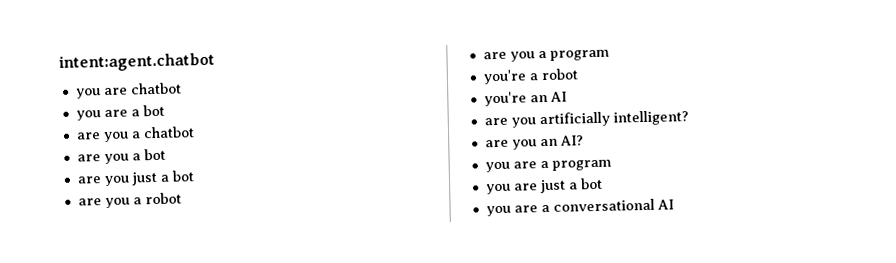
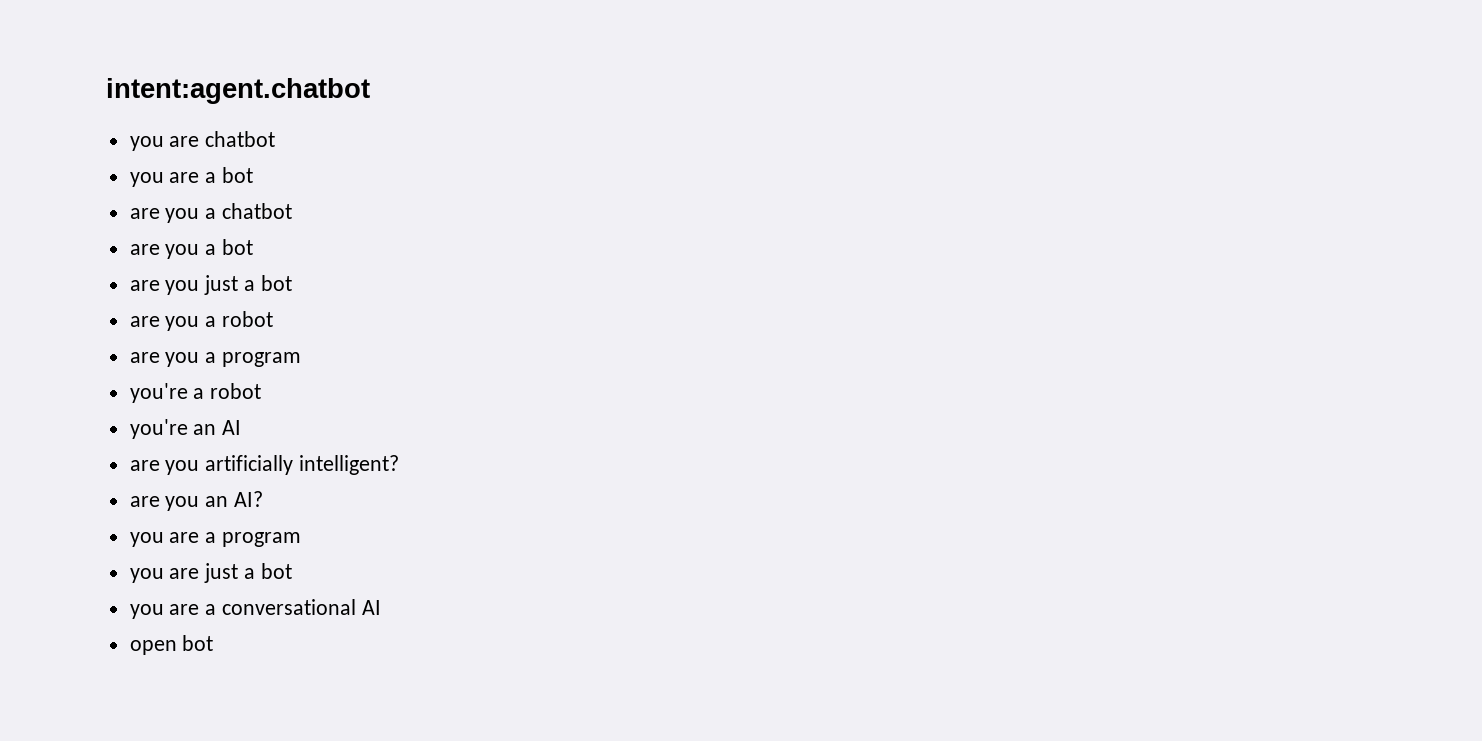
+ open bot

